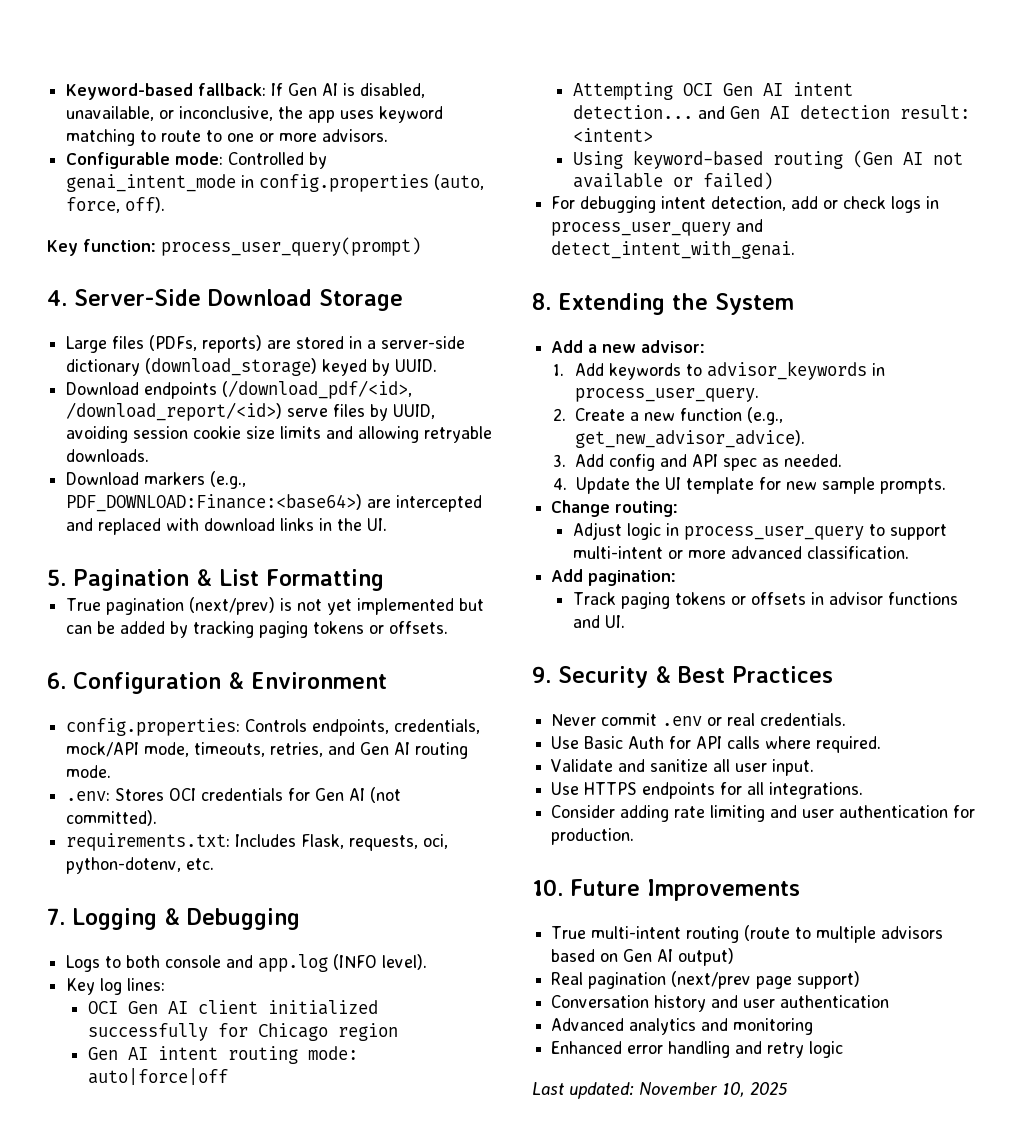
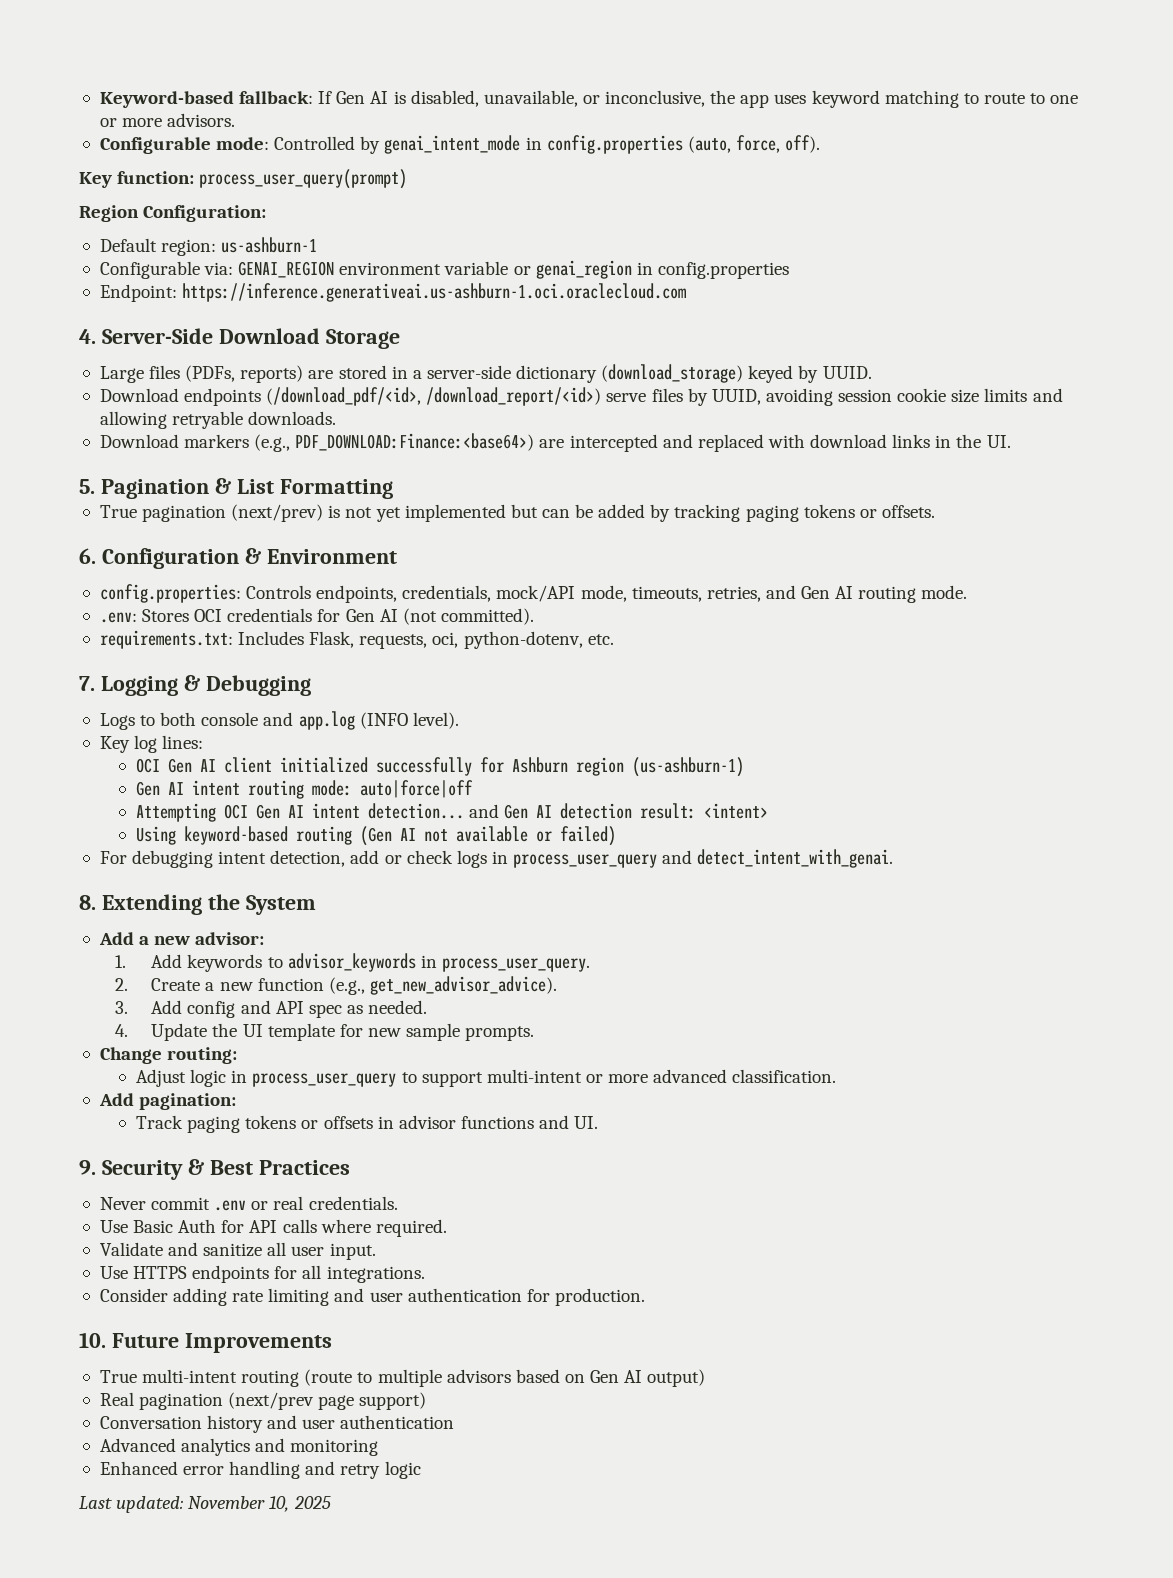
+ Region Configuration:
+ Default region: us-ashburn-1
+ Configurable via: GENAI_REGION environment variable or genai_region in config.properties
+ Endpoint: https://inference.generativeai.us-ashburn-1.oci.oraclecloud.com
- OCI Gen AI client initialized successfully for Chicago region
+ OCI Gen AI client initialized successfully for Ashburn region (us-ashburn-1)

